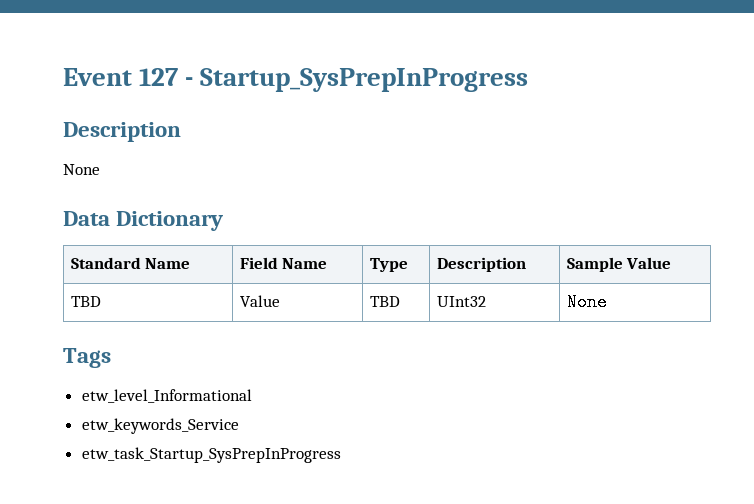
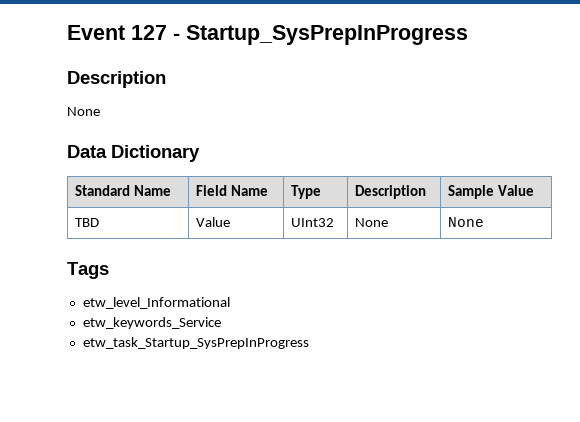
- TBD | Value | TBD | UInt32 | None
+ TBD | Value | UInt32 | None | None

